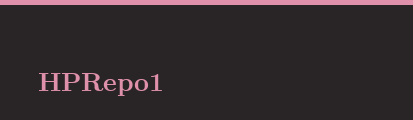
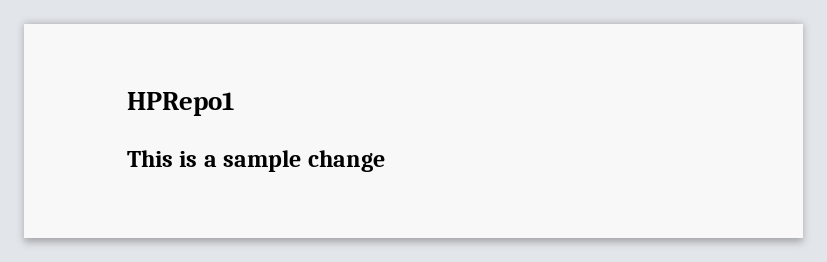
+ This is a sample change

